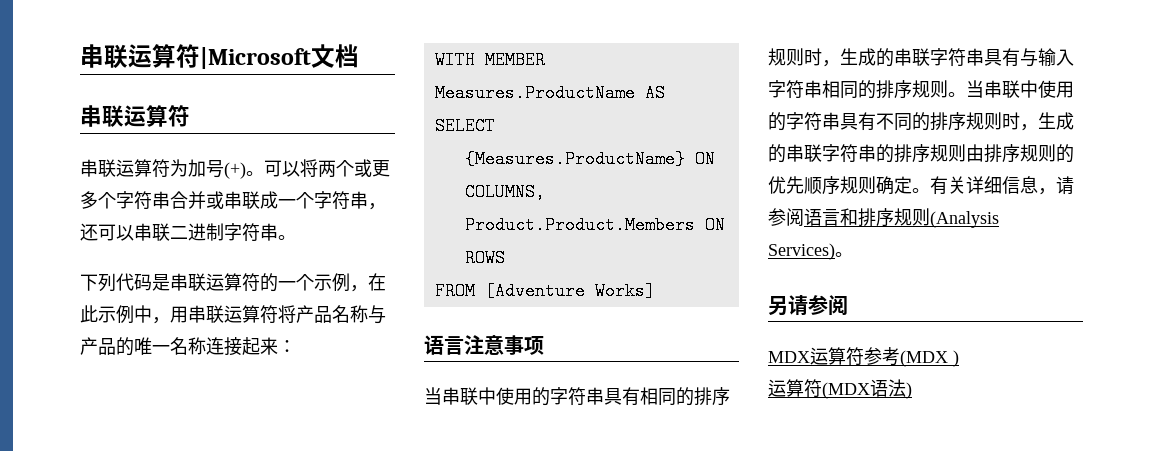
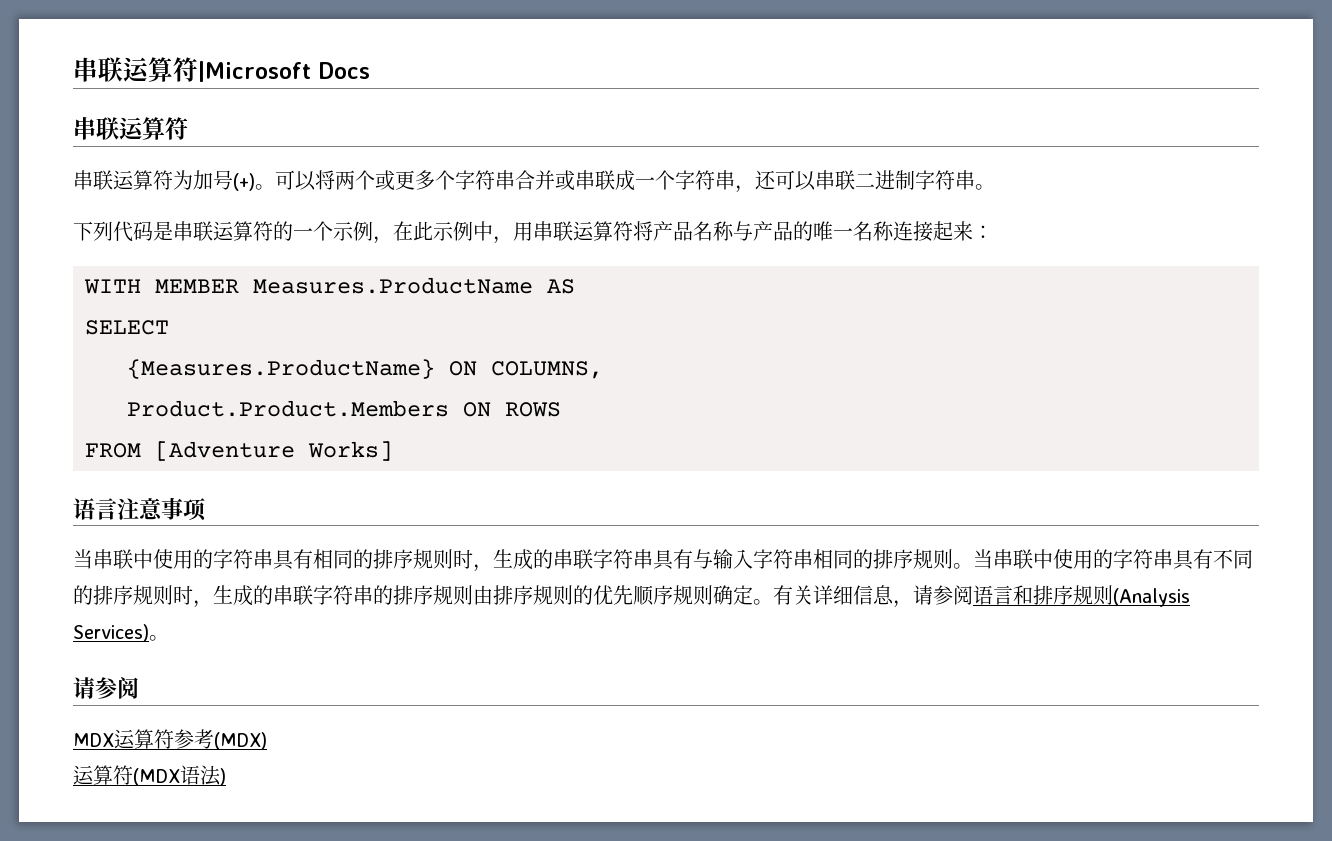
- 串联运算符|Microsoft文档
+ 串联运算符|Microsoft Docs
  有关详细信息，请参阅语言和排序规则(Analysis Services)。
- 另请参阅
+ 请参阅
- MDX运算符参考(MDX )
+ MDX运算符参考(MDX)

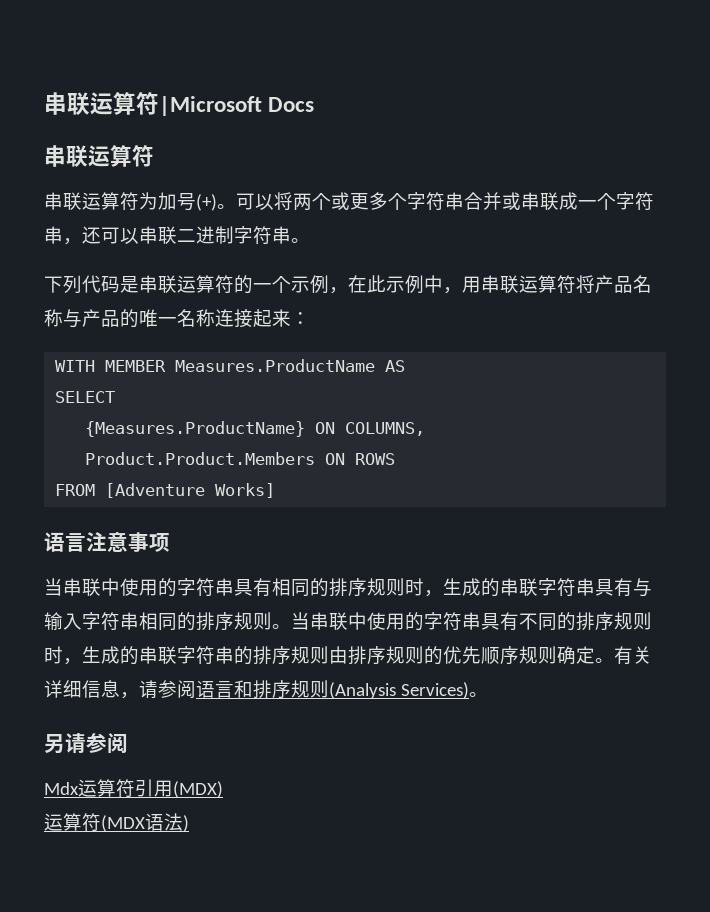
  有关详细信息，请参阅语言和排序规则(Analysis Services)。
- 请参阅
+ 另请参阅
- MDX运算符参考(MDX)
+ Mdx运算符引用(MDX)

